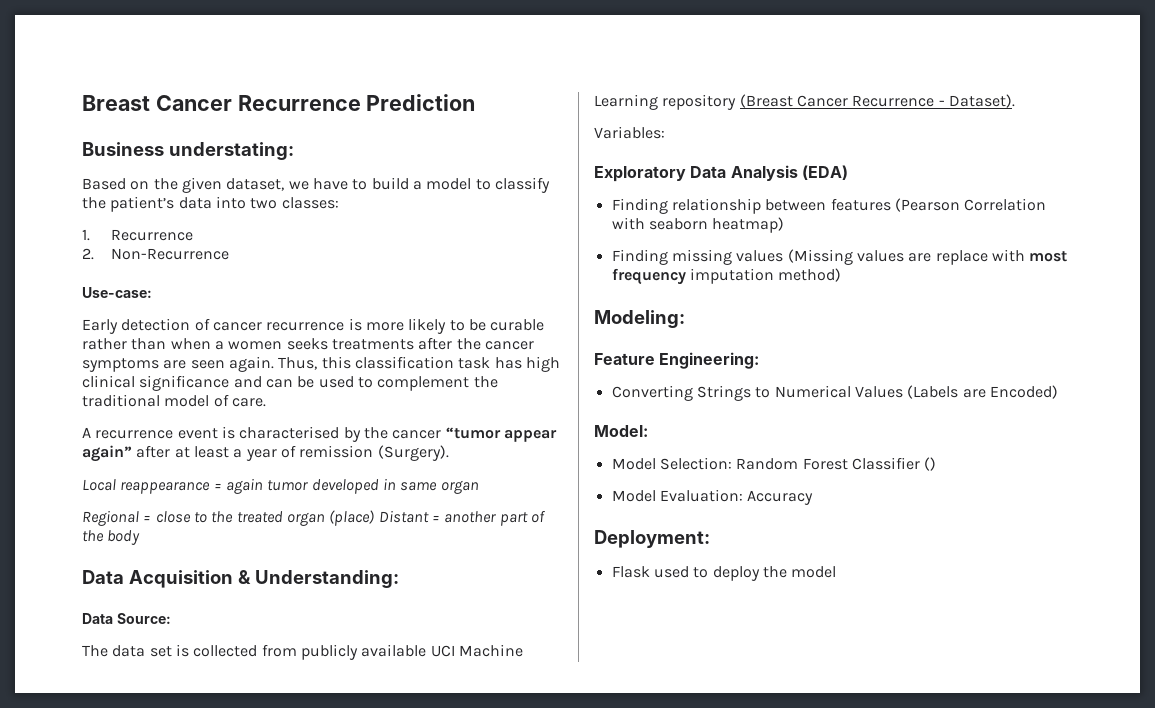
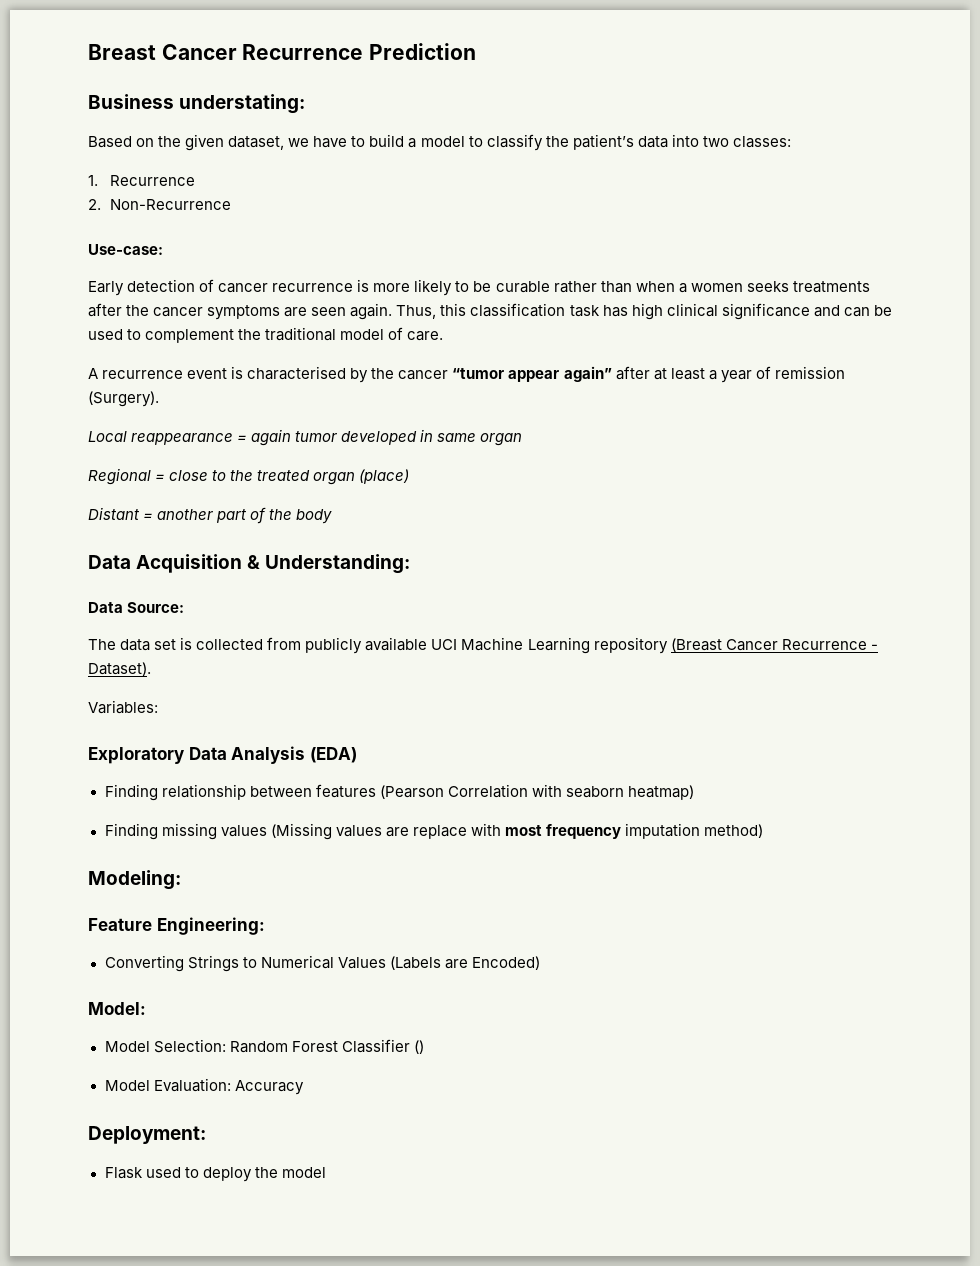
- Regional = close to the treated organ (place) Distant = another part of the body
+ Regional = close to the treated organ (place)
+ Distant = another part of the body

